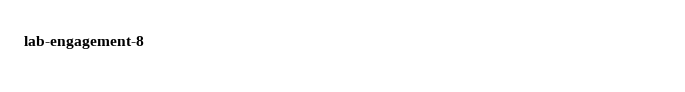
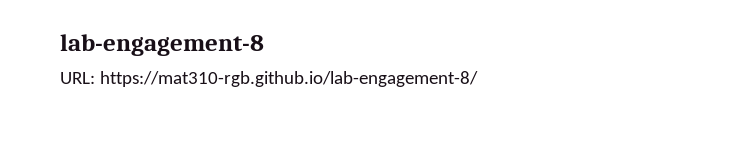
+ URL: https://mat310-rgb.github.io/lab-engagement-8/

